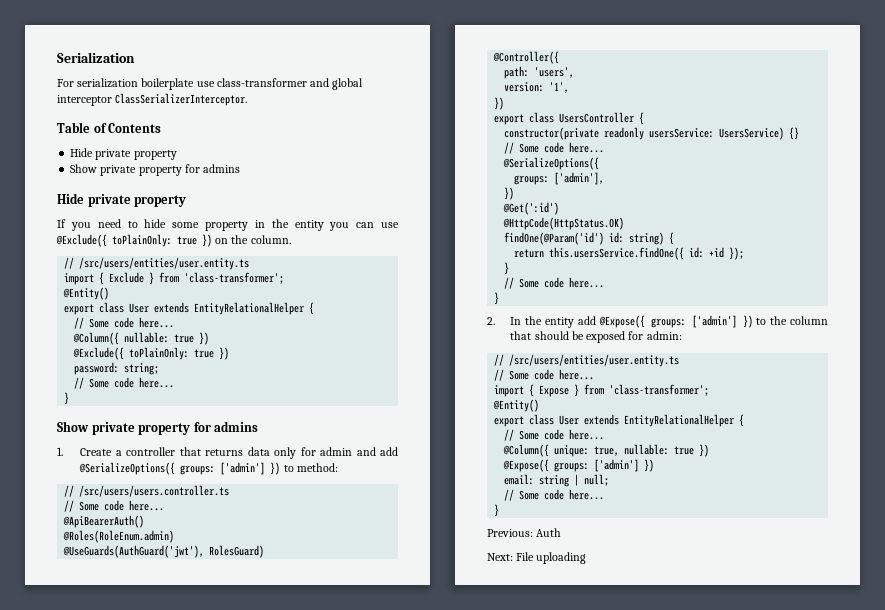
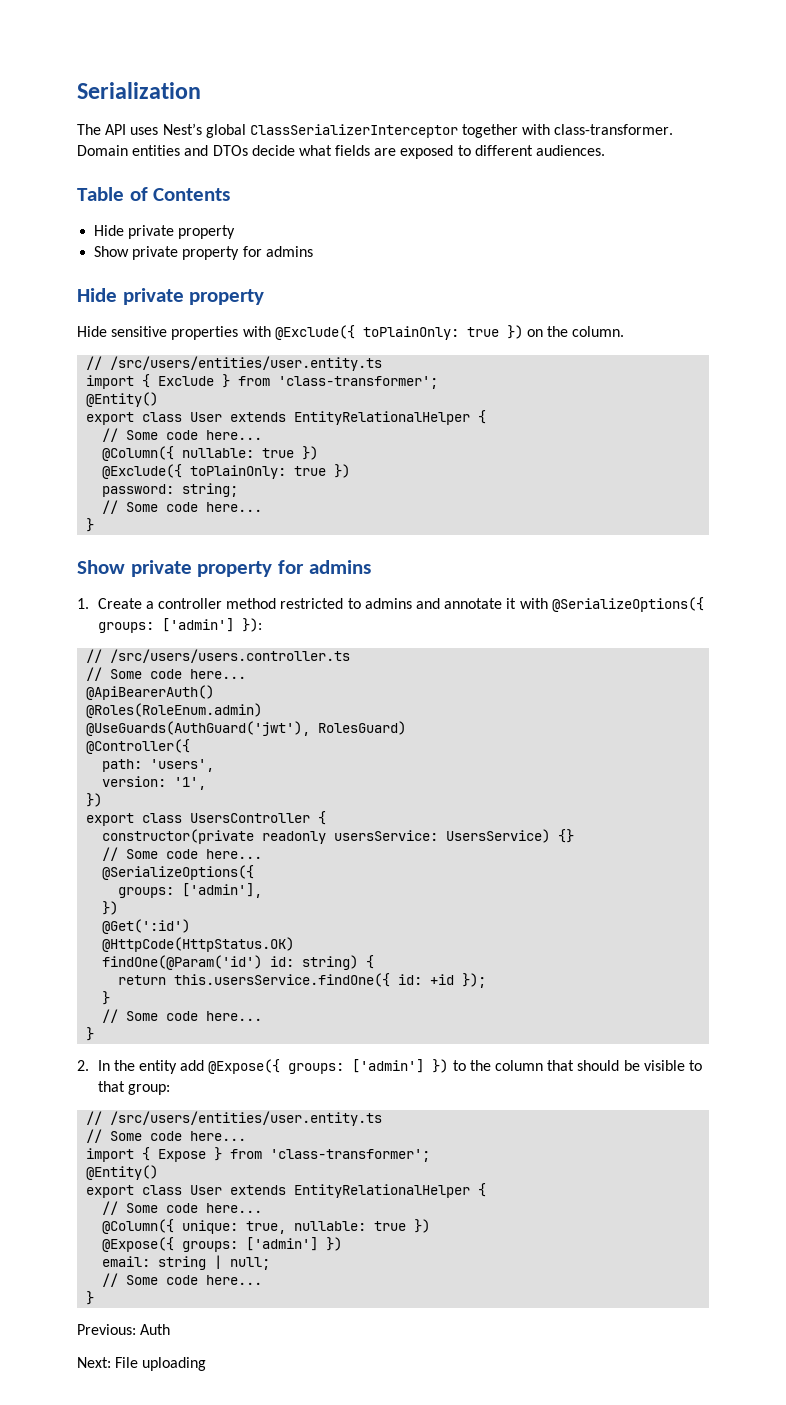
- For serialization boilerplate use class-transformer and global interceptor ClassSerializerInterceptor.
+ The API uses Nest’s global ClassSerializerInterceptor together with class-transformer. Domain entities and DTOs decide what fields are exposed to different audiences.
- If you need to hide some property in the entity you can use @Exclude({ toPlainOnly: true }) on the column.
+ Hide sensitive properties with @Exclude({ toPlainOnly: true }) on the column.
- 1. Create a controller that returns data only for admin and add @SerializeOptions({ groups: ['admin'] }) to method:
+ 1. Create a controller method restricted to admins and annotate it with @SerializeOptions({ groups: ['admin'] }):
- 2. In the entity add @Expose({ groups: ['admin'] }) to the column that should be exposed for admin:
+ 2. In the entity add @Expose({ groups: ['admin'] }) to the column that should be visible to that group:

